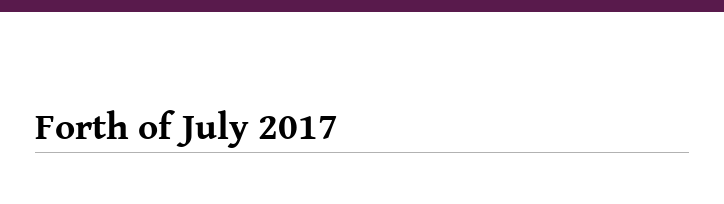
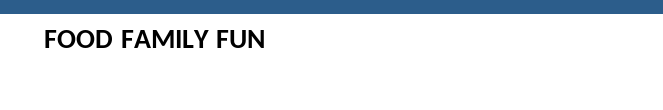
- Forth of July 2017
+ FOOD FAMILY FUN

